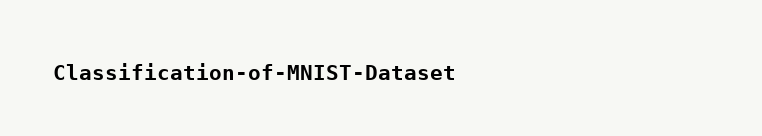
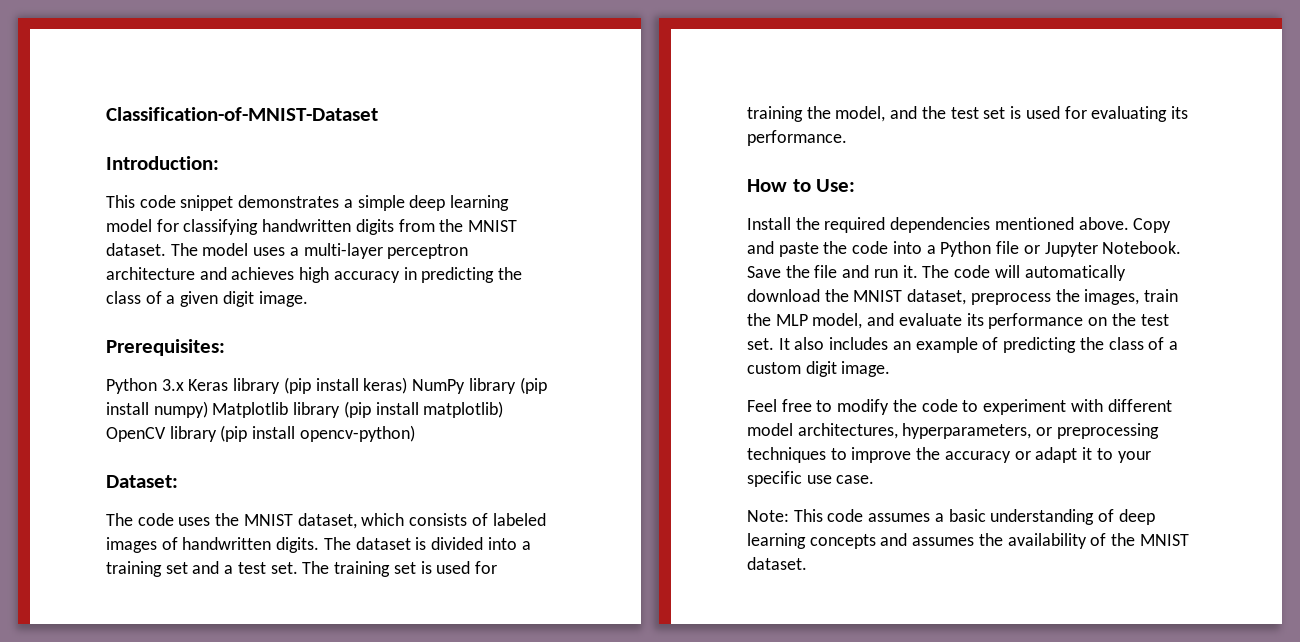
+ Introduction:
+ This code snippet demonstrates a simple deep learning model for classifying handwritten digits from the MNIST dataset. The model uses a multi-layer perceptron architecture and achieves high accuracy in predicting the class of a given digit image.
+ Prerequisites:
+ Python 3.x Keras library (pip install keras) NumPy library (pip install numpy) Matplotlib library (pip install matplotlib) OpenCV library (pip install opencv-python)
+ Dataset:
+ The code uses the MNIST dataset, which consists of labeled images of handwritten digits. The dataset is divided into a training set and a test set. The training set is used for training the model, and the test set is used for evaluating its performance.
+ How to Use:
+ Install the required dependencies mentioned above. Copy and paste the code into a Python file or Jupyter Notebook. Save the file and run it. The code will automatically download the MNIST dataset, preprocess the images, train the MLP model, and evaluate its performance on the test set. It also includes an example of predicting the class of a custom digit image.
+ Feel free to modify the code to experiment with different model architectures, hyperparameters, or preprocessing techniques to improve the accuracy or adapt it to your specific use case.
+ Note: This code assumes a basic understanding of deep learning concepts and assumes the availability of the MNIST dataset.

